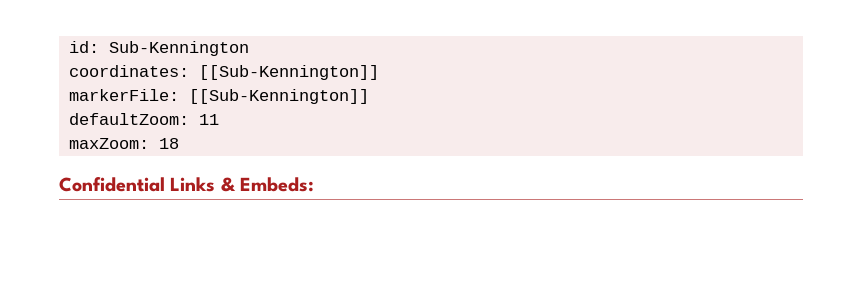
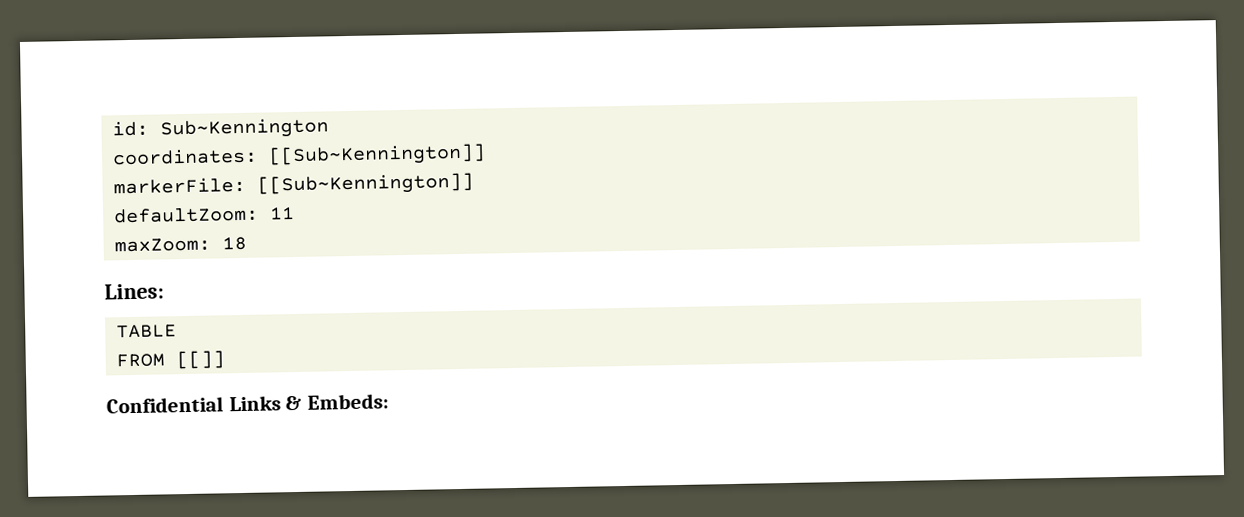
- id: Sub-Kennington
+ id: Sub~Kennington
- coordinates: [[Sub-Kennington]]
+ coordinates: [[Sub~Kennington]]
- markerFile: [[Sub-Kennington]]
+ markerFile: [[Sub~Kennington]]
+ Lines:
+ TABLE
+ FROM [[]]

